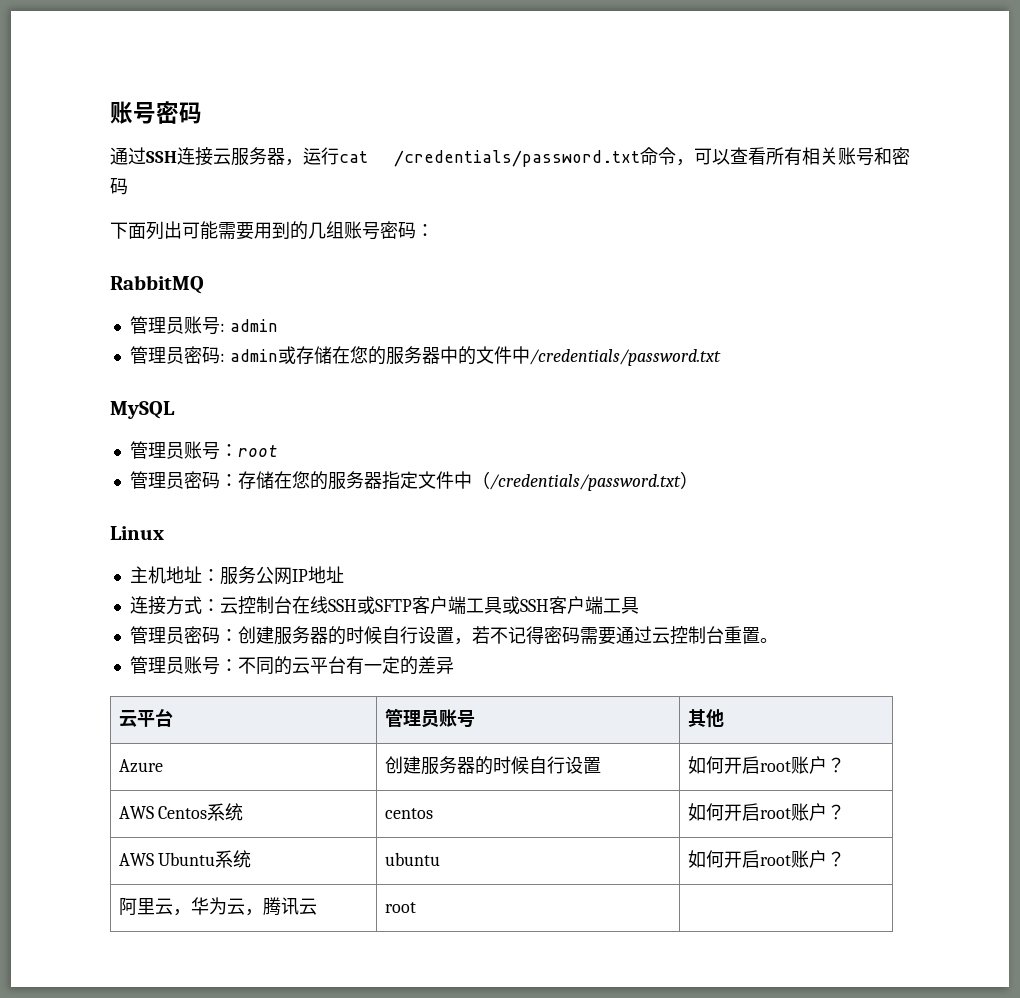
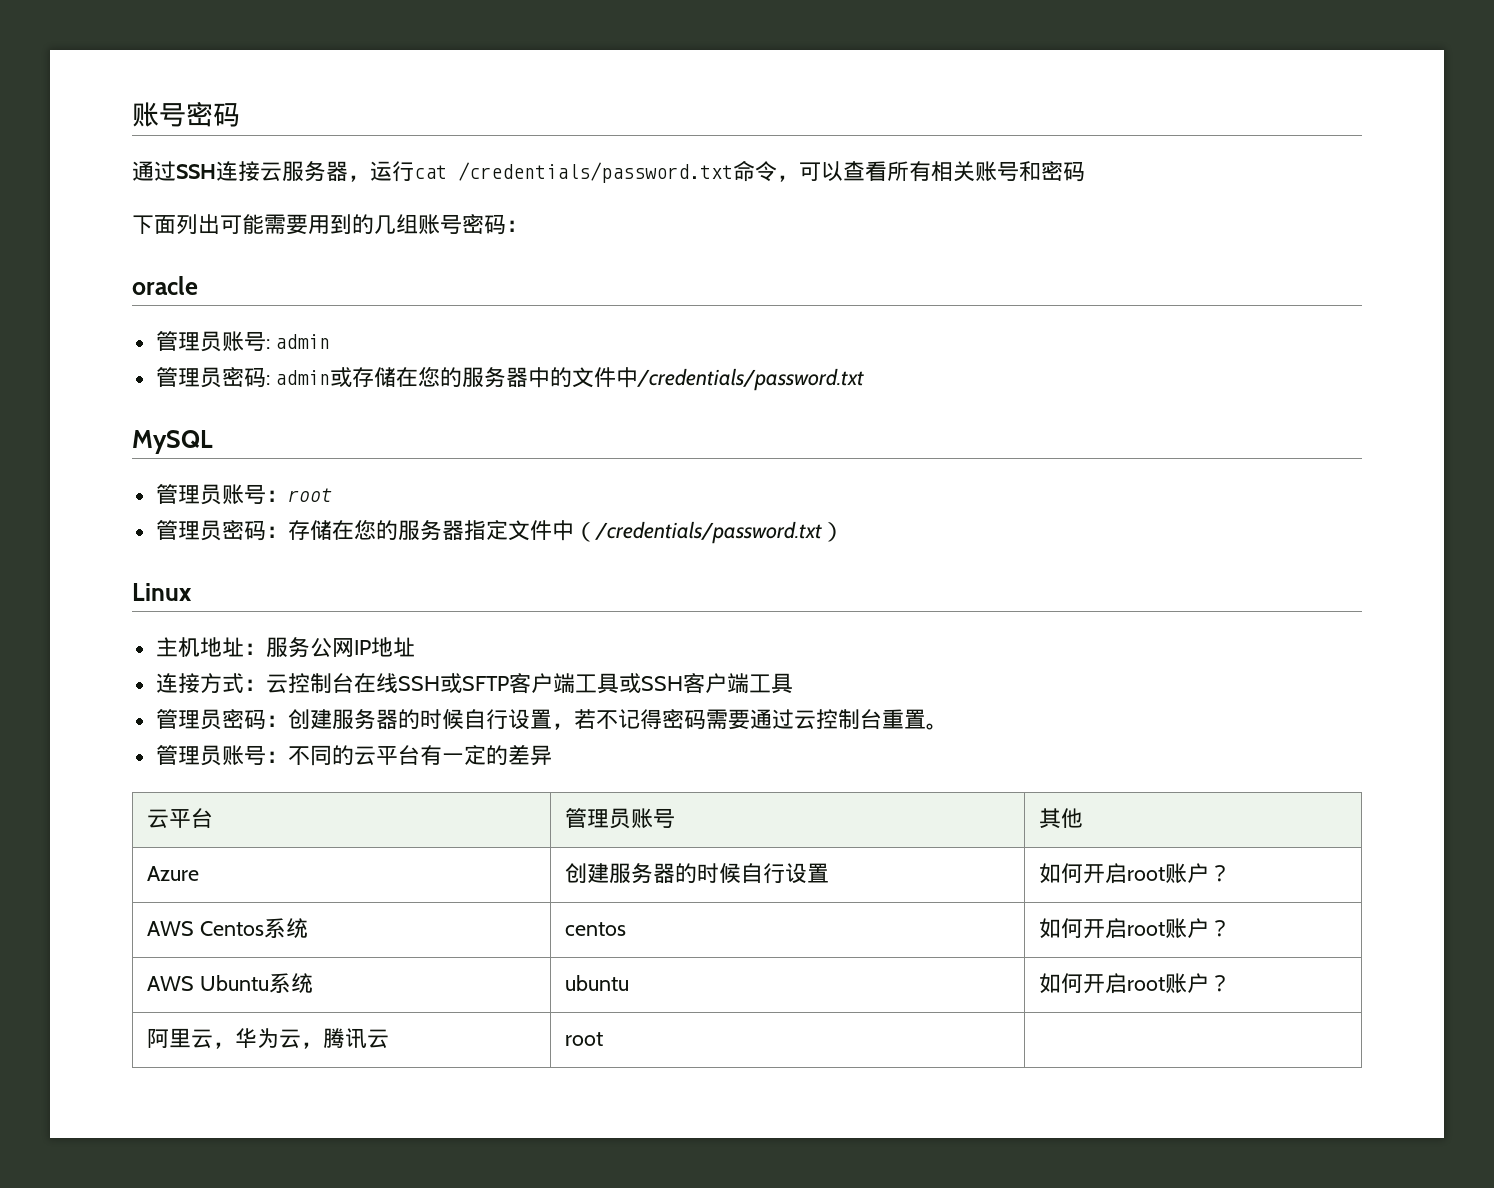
- RabbitMQ
+ oracle

